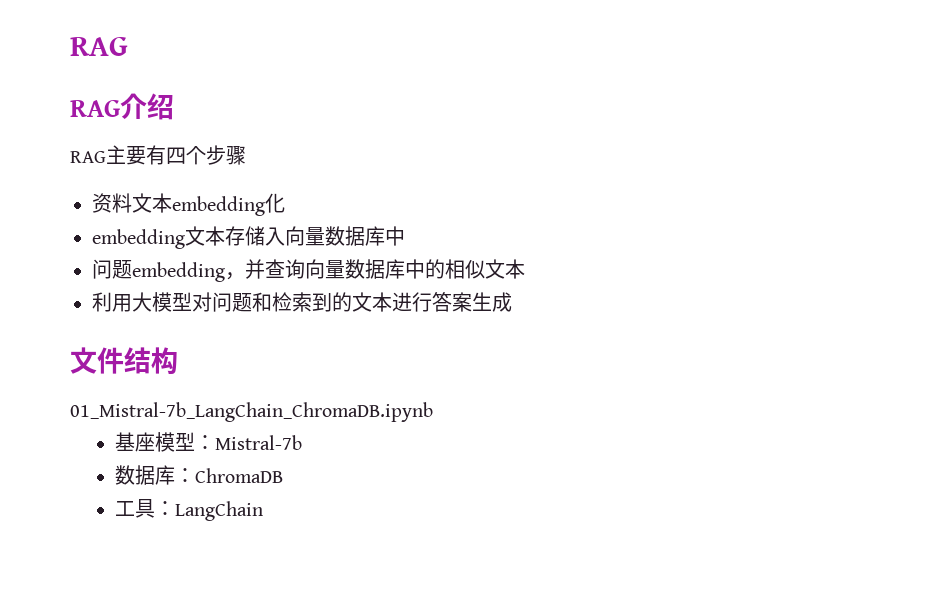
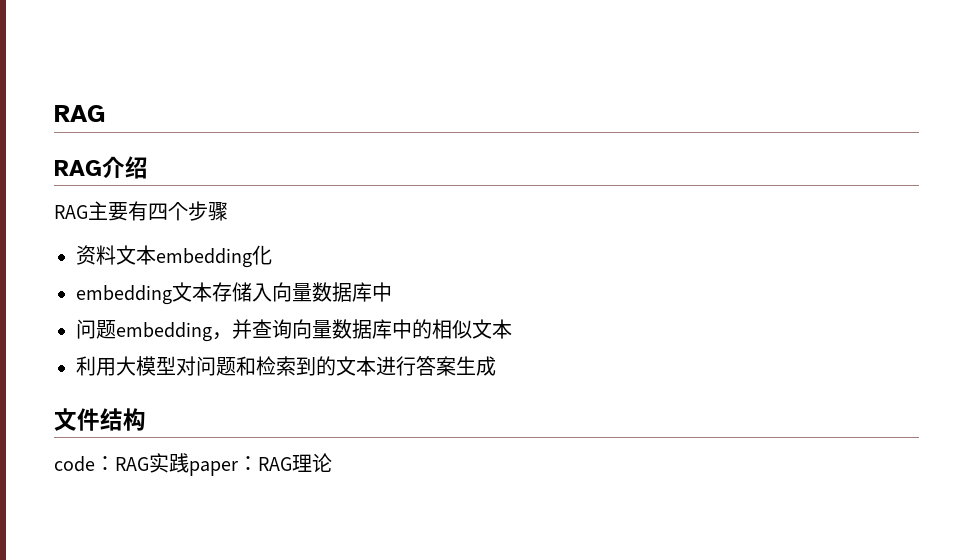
- 01_Mistral-7b_LangChain_ChromaDB.ipynb
- 基座模型：Mistral-7b
- 数据库：ChromaDB
- 工具：LangChain
+ code：RAG实践paper：RAG理论

